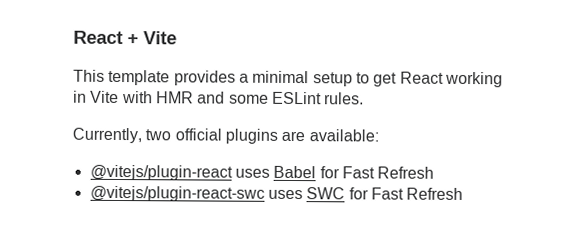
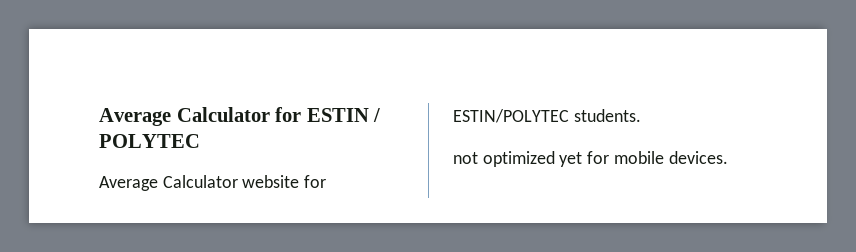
- React + Vite
- This template provides a minimal setup to get React working in Vite with HMR and some ESLint rules.
- Currently, two official plugins are available:
- @vitejs/plugin-react uses Babel for Fast Refresh
- @vitejs/plugin-react-swc uses SWC for Fast Refresh
+ Average Calculator for ESTIN / POLYTEC
+ Average Calculator website for ESTIN/POLYTEC students.
+ not optimized yet for mobile devices.

